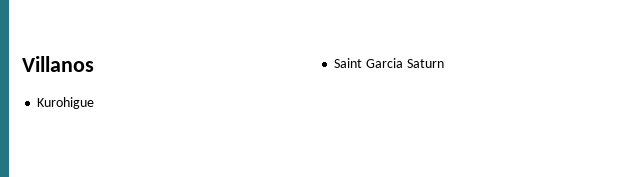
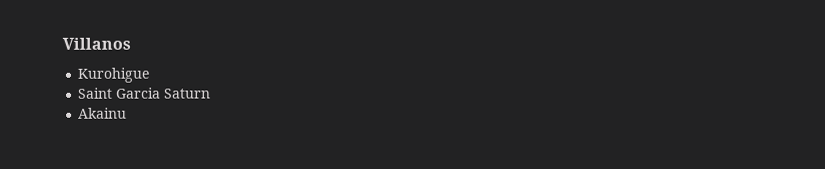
+ Akainu

